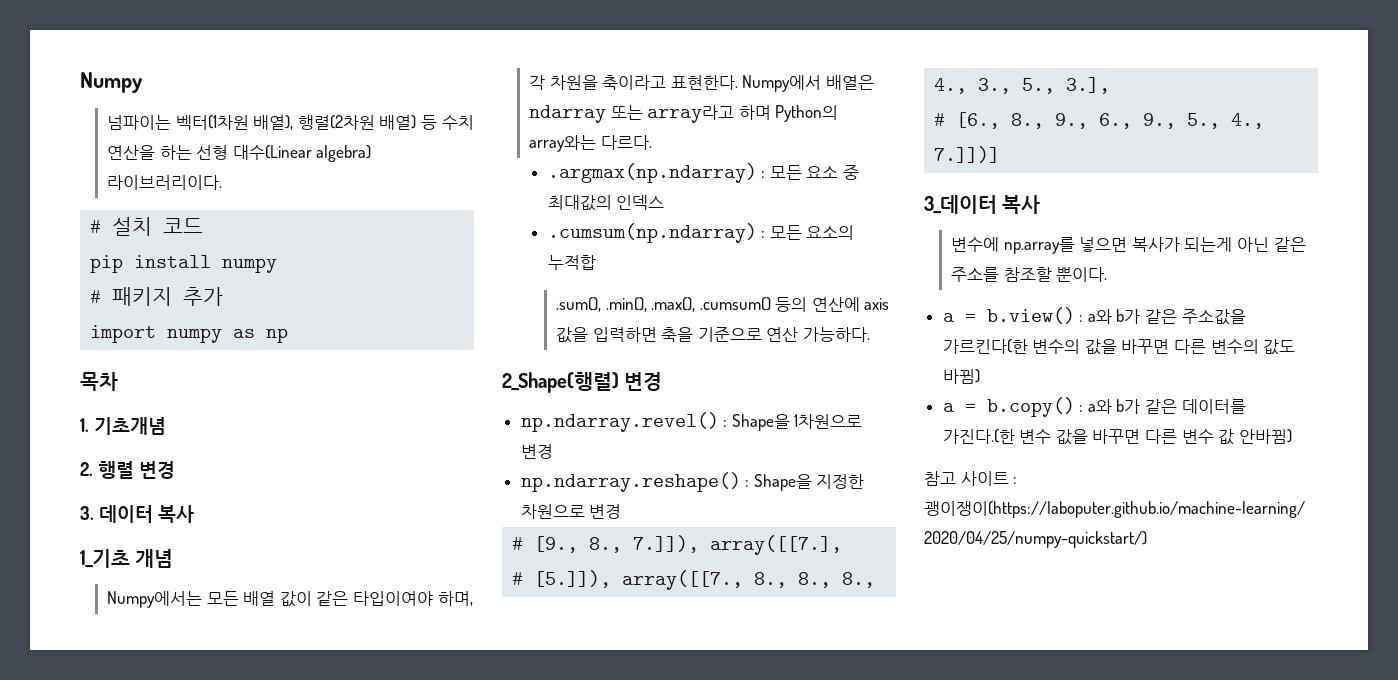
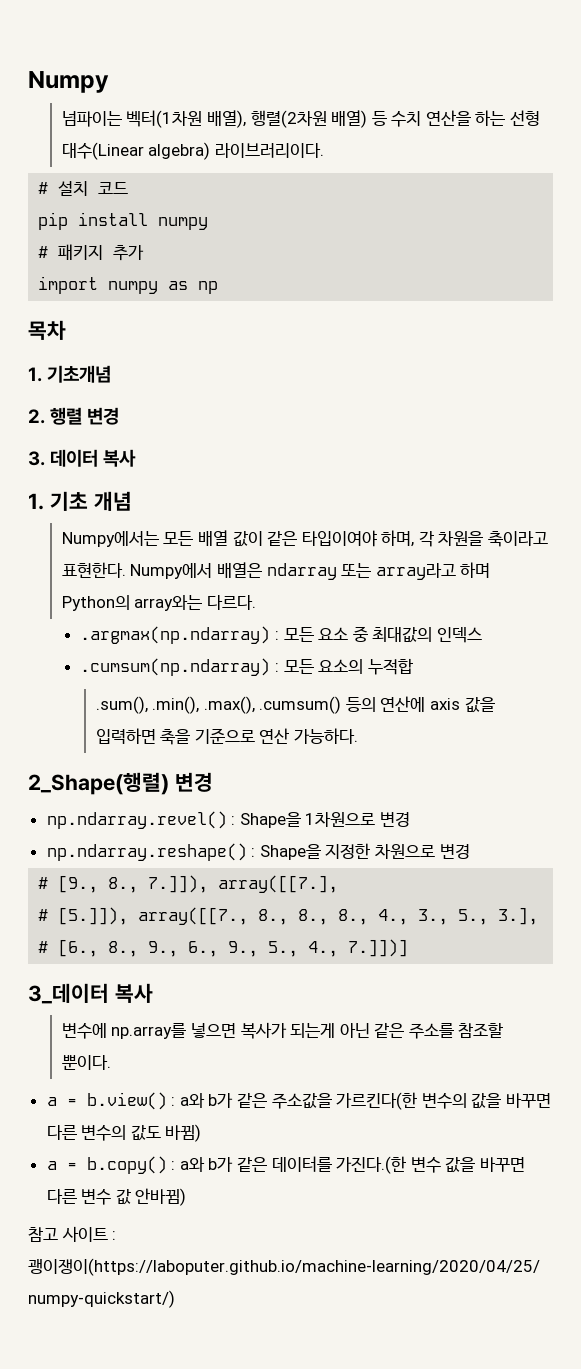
- 1_기초 개념
+ 1. 기초 개념

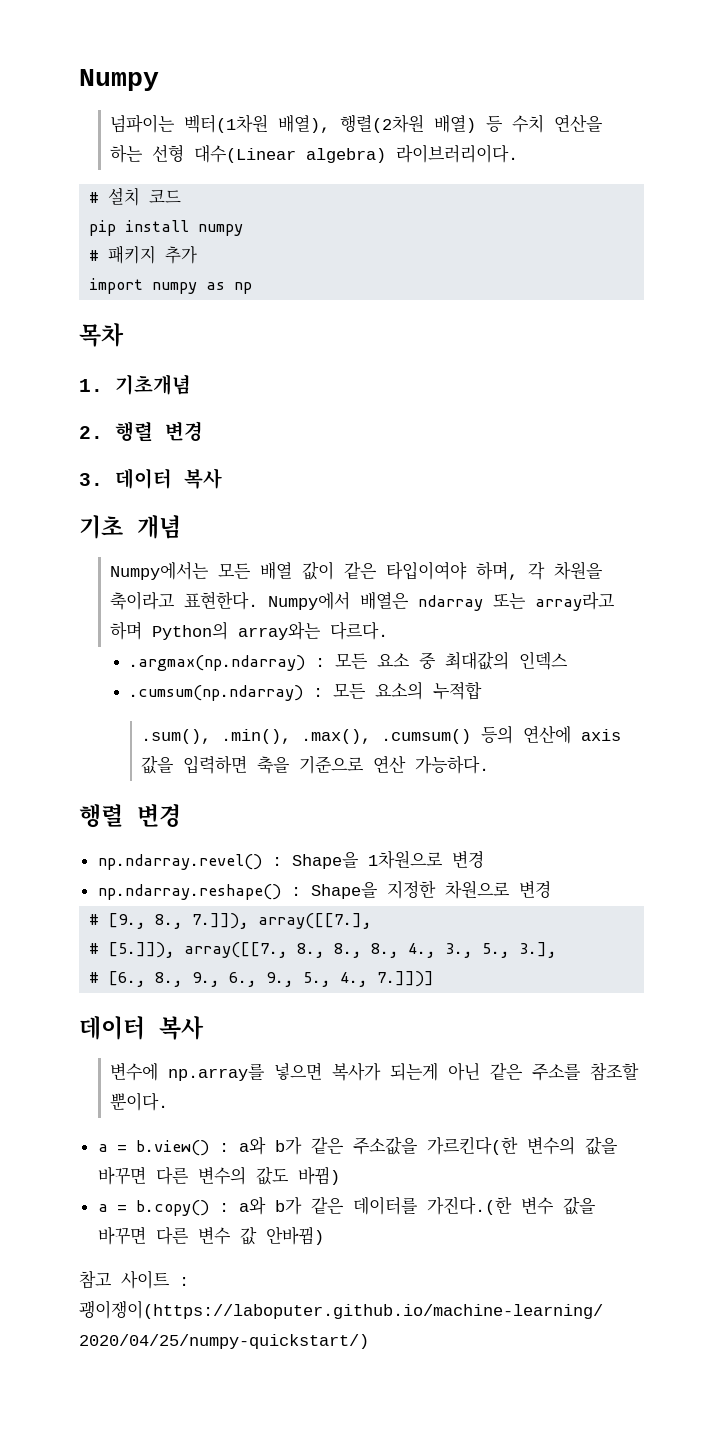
- 1. 기초 개념
+ 기초 개념
  .sum(), .min(), .max(), .cumsum() 등의 연산에 axis 값을 입력하면 축을 기준으로 연산 가능하다.
- 2_Shape(행렬) 변경
+ 행렬 변경
  # [6., 8., 9., 6., 9., 5., 4., 7.]])]
- 3_데이터 복사
+ 데이터 복사

